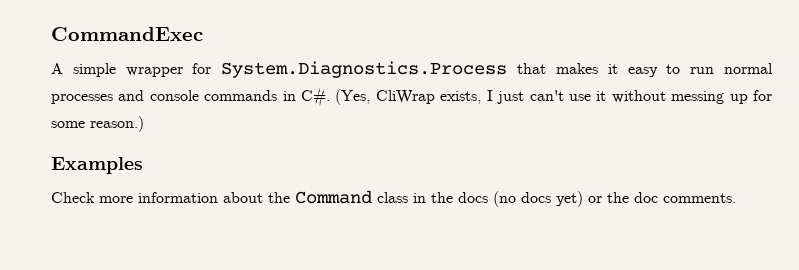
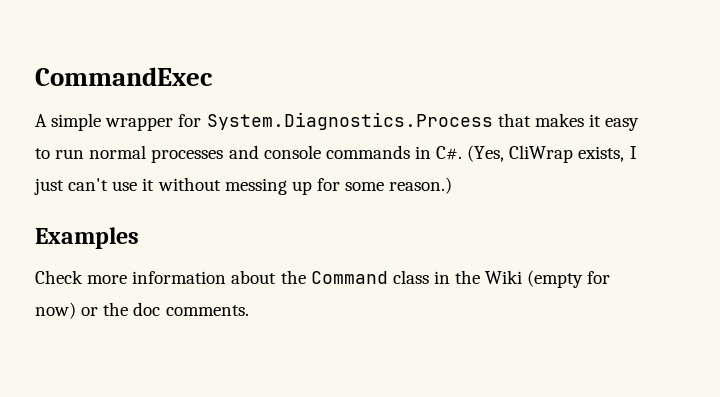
- Check more information about the Command class in the docs (no docs yet) or the doc comments.
+ Check more information about the Command class in the Wiki (empty for now) or the doc comments.

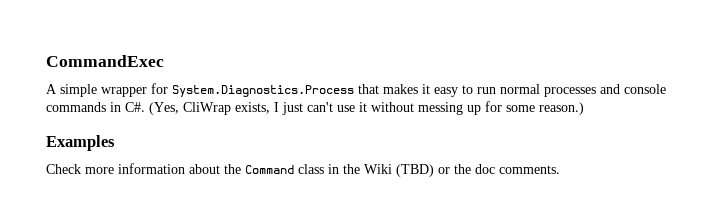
- Check more information about the Command class in the Wiki (empty for now) or the doc comments.
+ Check more information about the Command class in the Wiki (TBD) or the doc comments.

